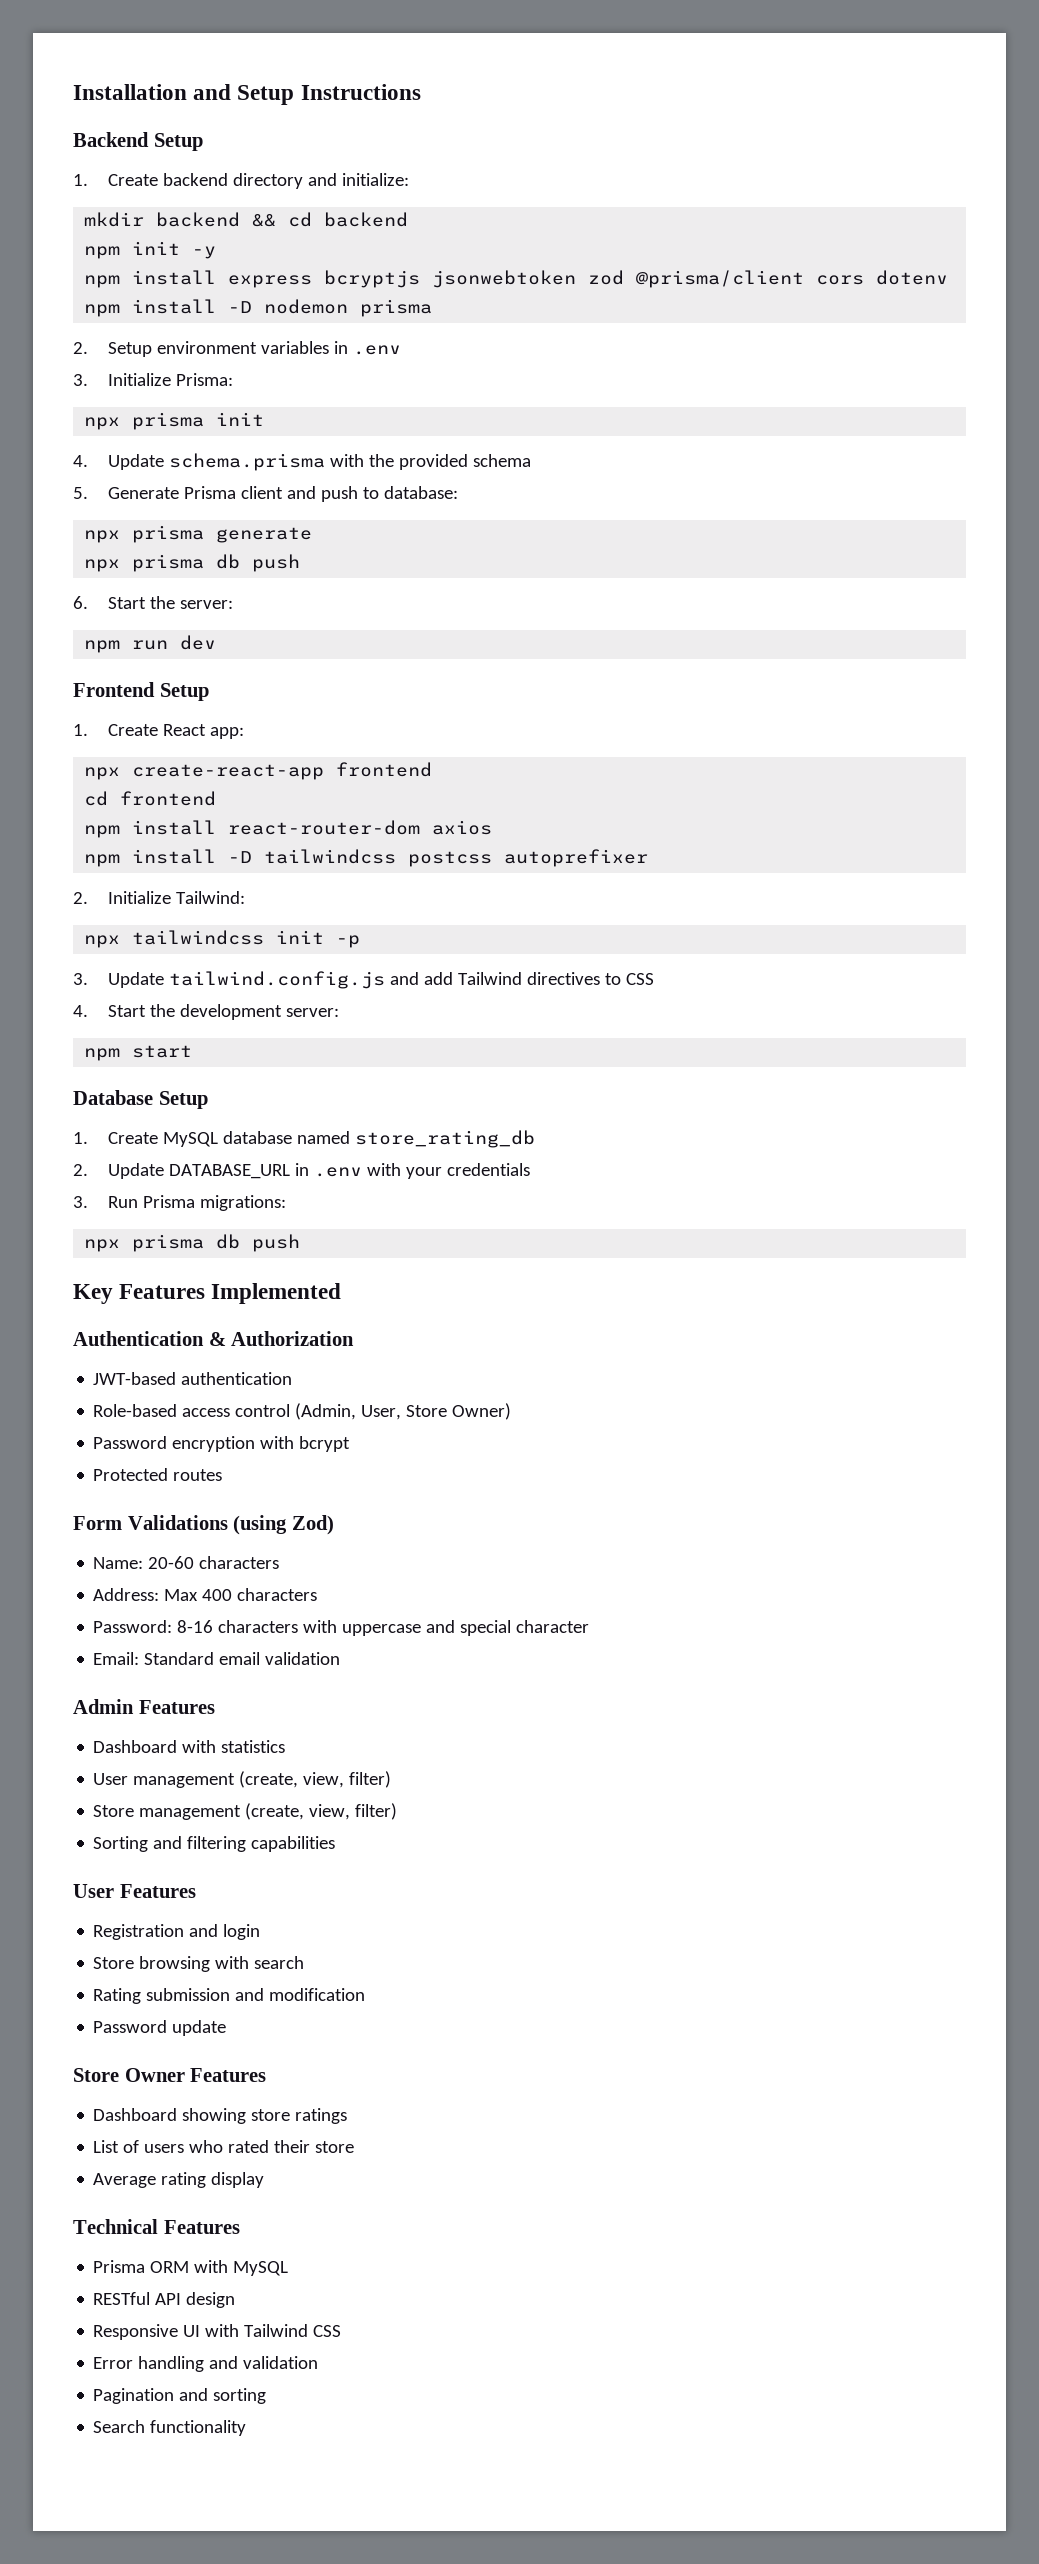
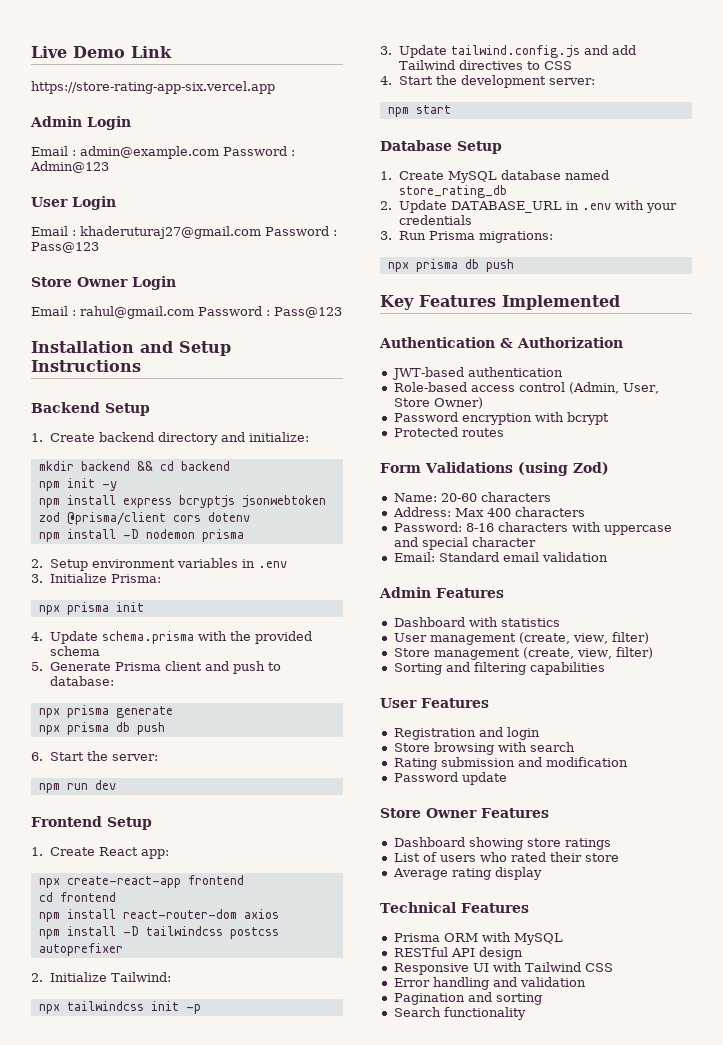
+ Live Demo Link
+ https://store-rating-app-six.vercel.app
+ Admin Login
+ Email : admin@example.com Password : Admin@123
+ User Login
+ Email : khaderuturaj27@gmail.com Password : Pass@123
+ Store Owner Login
+ Email : rahul@gmail.com Password : Pass@123

